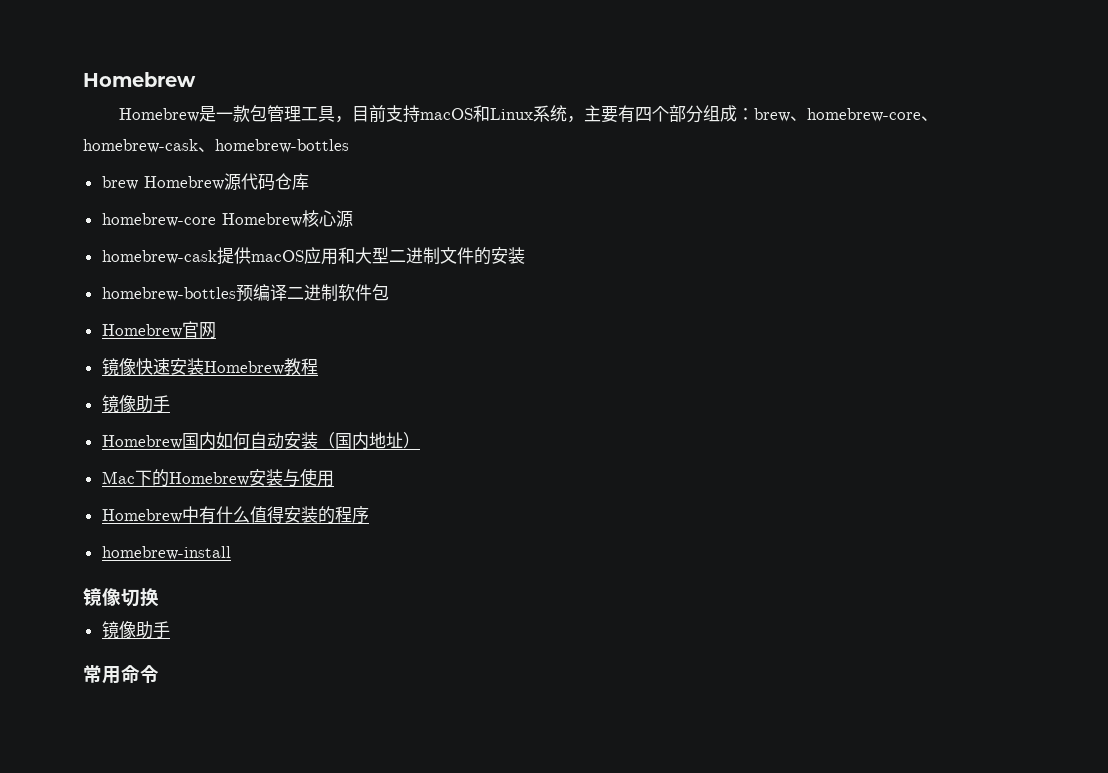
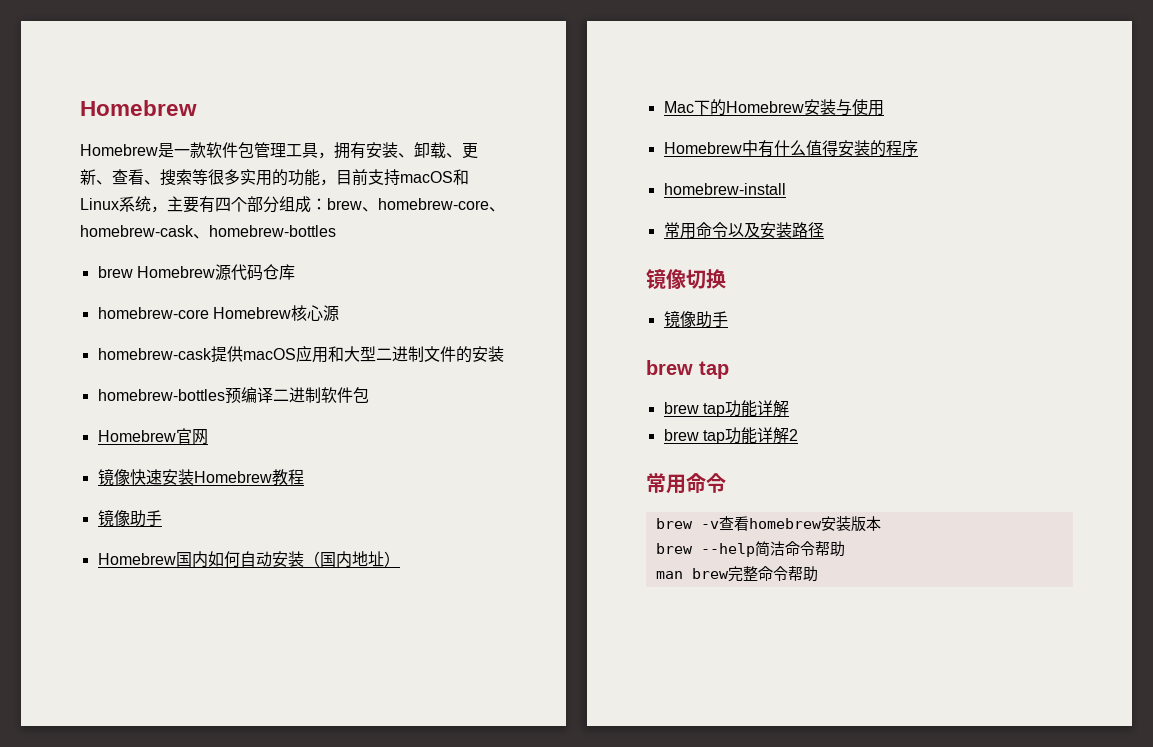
- Homebrew是一款包管理工具，目前支持macOS和Linux系统，主要有四个部分组成：brew、homebrew-core、homebrew-cask、homebrew-bottles
+ Homebrew是一款软件包管理工具，拥有安装、卸载、更新、查看、搜索等很多实用的功能，目前支持macOS和Linux系统，主要有四个部分组成：brew、homebrew-core、homebrew-cask、homebrew-bottles
+ 常用命令以及安装路径
  镜像切换
  镜像助手
+ brew tap
+ brew tap功能详解
+ brew tap功能详解2
  常用命令
+ brew -v查看homebrew安装版本
+ brew --help简洁命令帮助
+ man brew完整命令帮助

